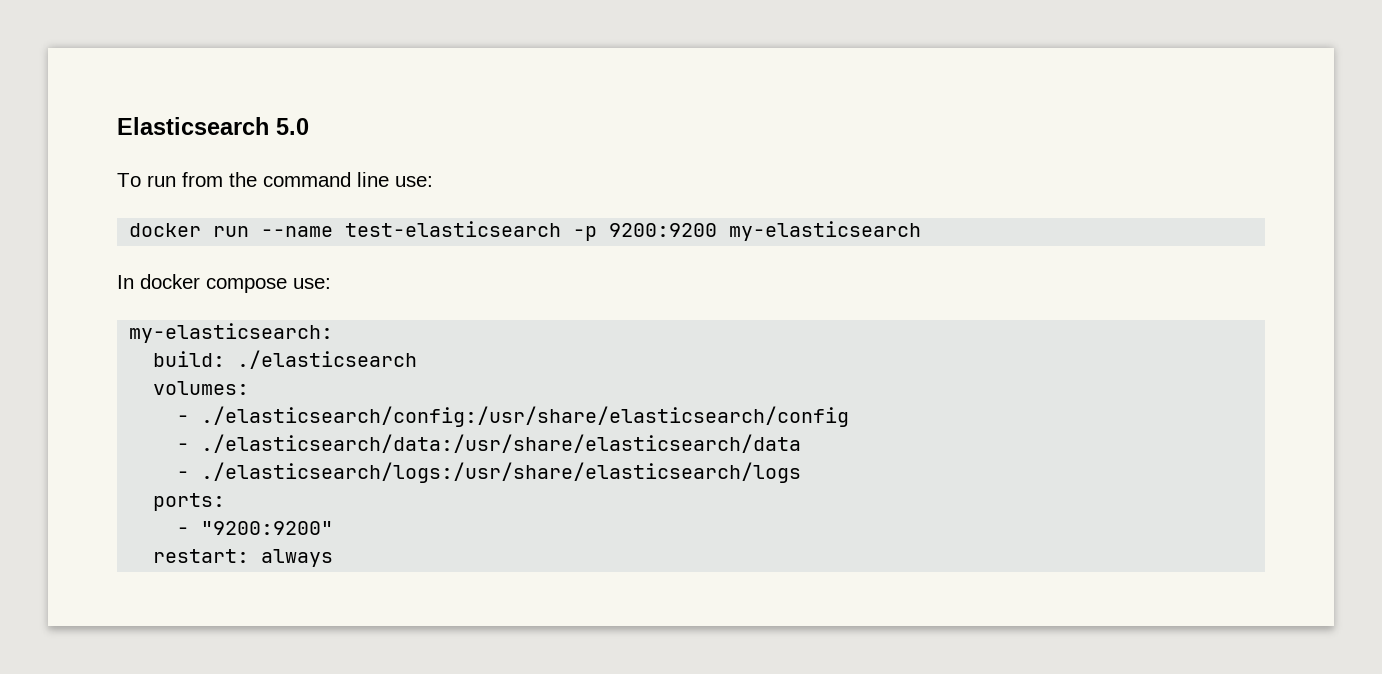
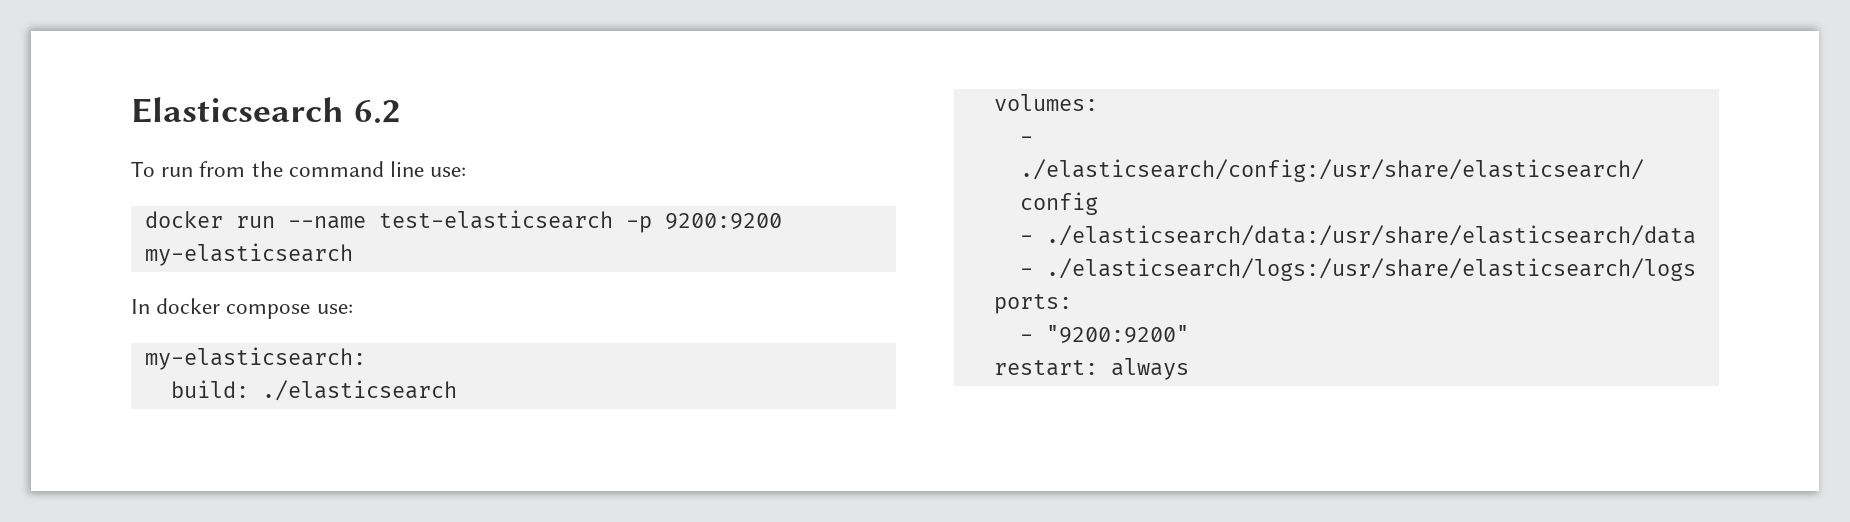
- Elasticsearch 5.0
+ Elasticsearch 6.2

